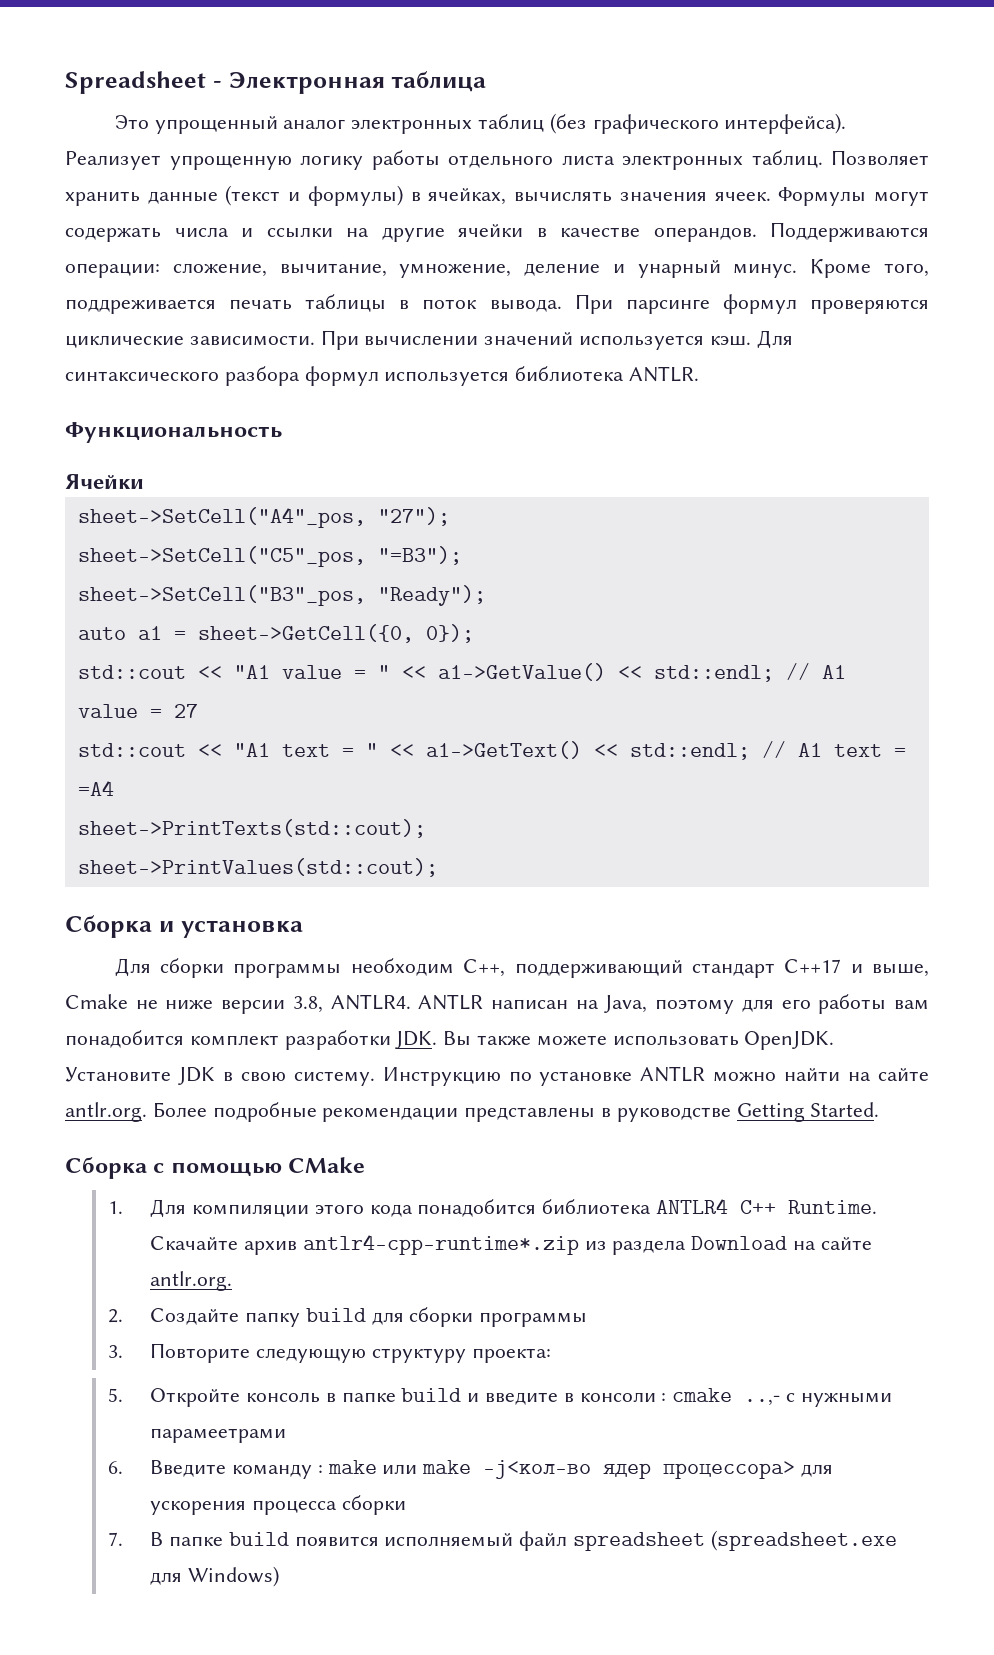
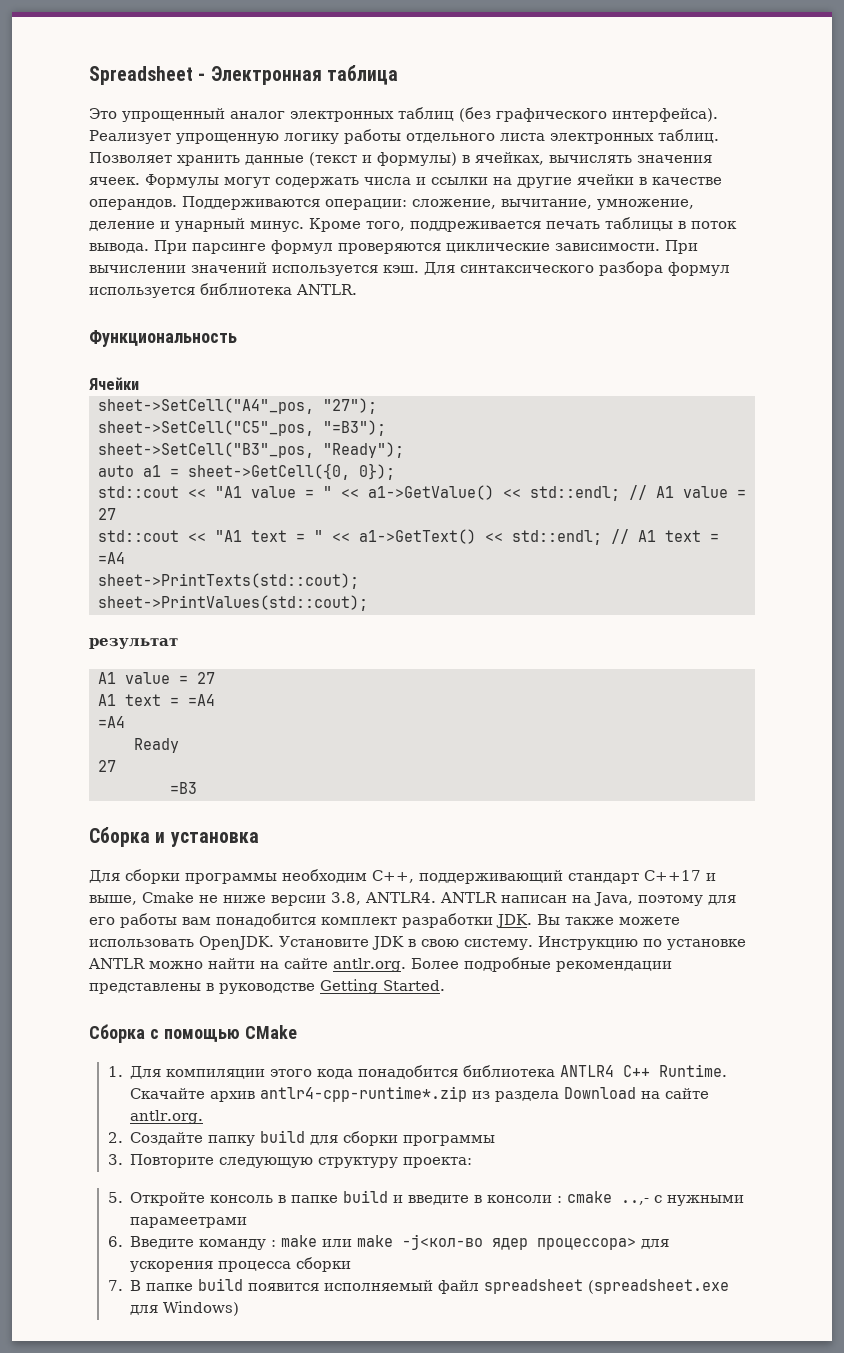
+ результат
+ A1 value = 27
+ A1 text = =A4
+ =A4
+ Ready
+ 27
+ =B3

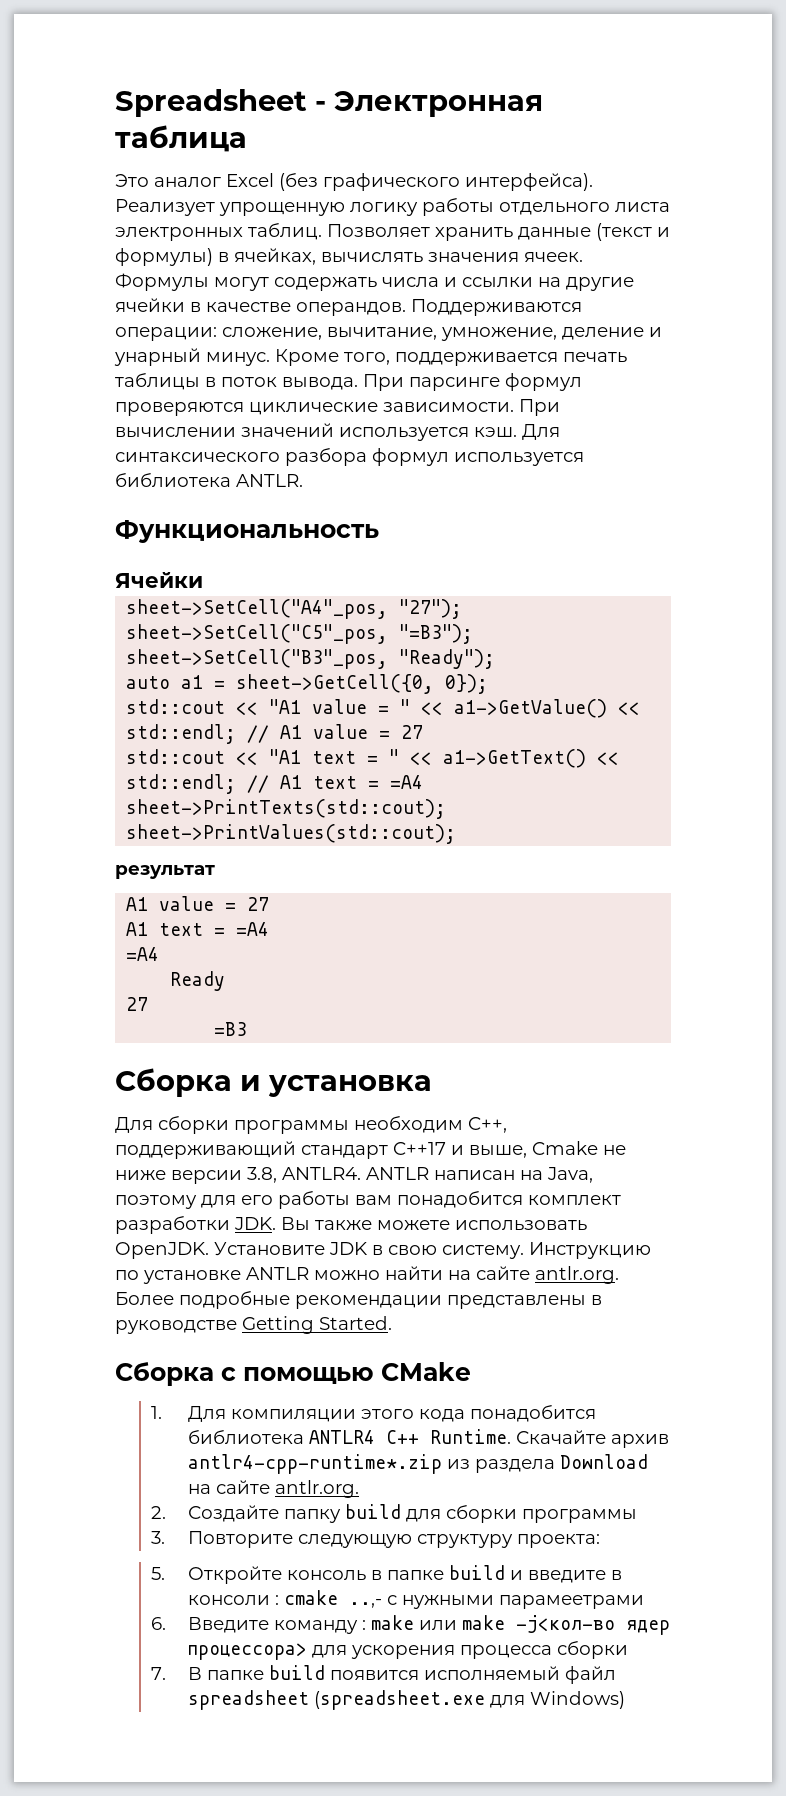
- Это упрощенный аналог электронных таблиц (без графического интерфейса).
+ Это аналог Excel (без графического интерфейса).
- Кроме того, поддреживается печать таблицы в поток вывода.
+ Кроме того, поддерживается печать таблицы в поток вывода.

